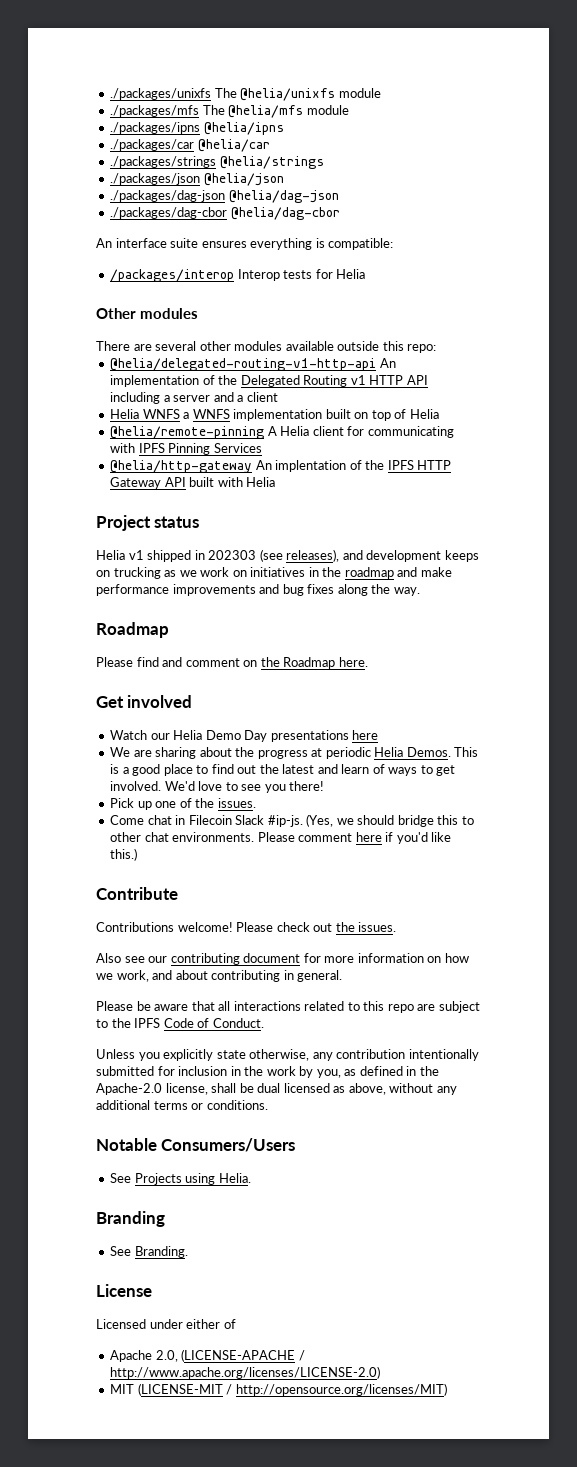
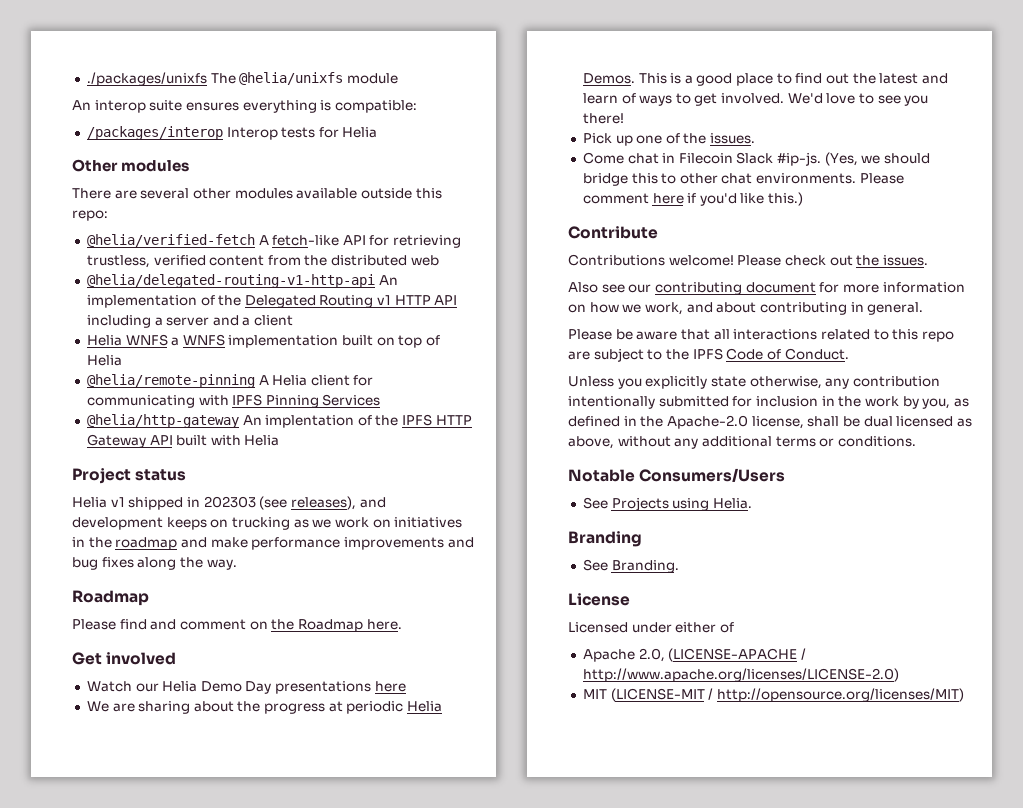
- ./packages/mfs The @helia/mfs module
- ./packages/ipns @helia/ipns
- ./packages/car @helia/car
- ./packages/strings @helia/strings
- ./packages/json @helia/json
- ./packages/dag-json @helia/dag-json
- ./packages/dag-cbor @helia/dag-cbor
- An interface suite ensures everything is compatible:
+ An interop suite ensures everything is compatible:
+ @helia/verified-fetch A fetch-like API for retrieving trustless, verified content from the distributed web

